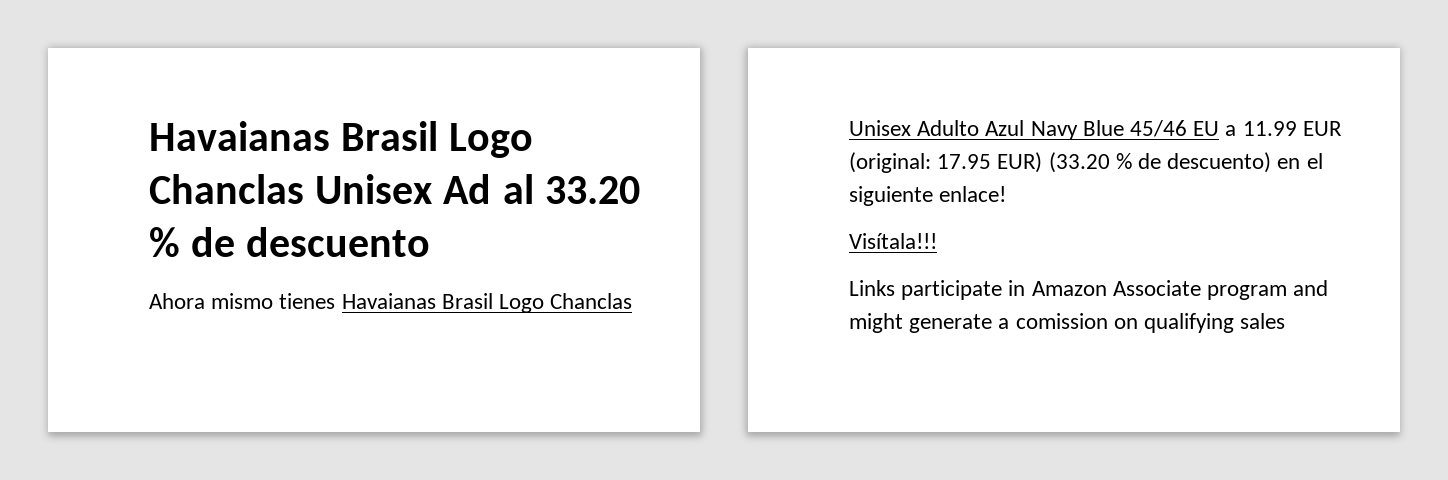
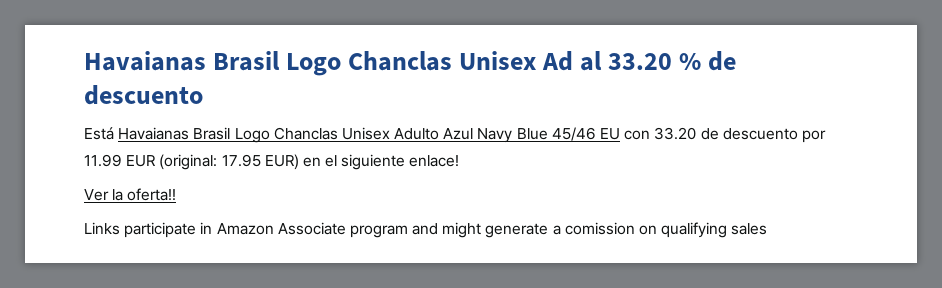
- Ahora mismo tienes Havaianas Brasil Logo Chanclas Unisex Adulto Azul Navy Blue 45/46 EU a 11.99 EUR (original: 17.95 EUR) (33.20 % de descuento) en el siguiente enlace!
+ Está Havaianas Brasil Logo Chanclas Unisex Adulto Azul Navy Blue 45/46 EU con 33.20 de descuento por 11.99 EUR (original: 17.95 EUR) en el siguiente enlace!
- Visítala!!!
+ Ver la oferta!!

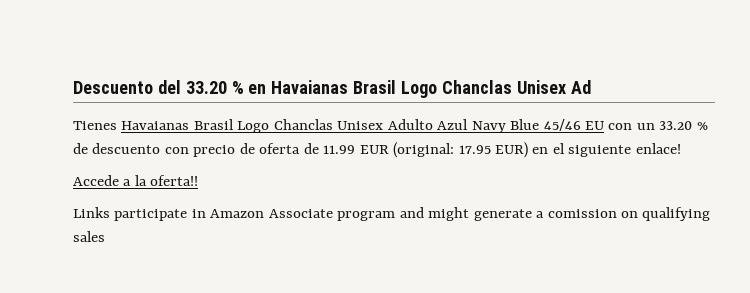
- Havaianas Brasil Logo Chanclas Unisex Ad al 33.20 % de descuento
- Está Havaianas Brasil Logo Chanclas Unisex Adulto Azul Navy Blue 45/46 EU con 33.20 de descuento por 11.99 EUR (original: 17.95 EUR) en el siguiente enlace!
+ Descuento del 33.20 % en Havaianas Brasil Logo Chanclas Unisex Ad
+ Tienes Havaianas Brasil Logo Chanclas Unisex Adulto Azul Navy Blue 45/46 EU con un 33.20 % de descuento con precio de oferta de 11.99 EUR (original: 17.95 EUR) en el siguiente enlace!
- Ver la oferta!!
+ Accede a la oferta!!

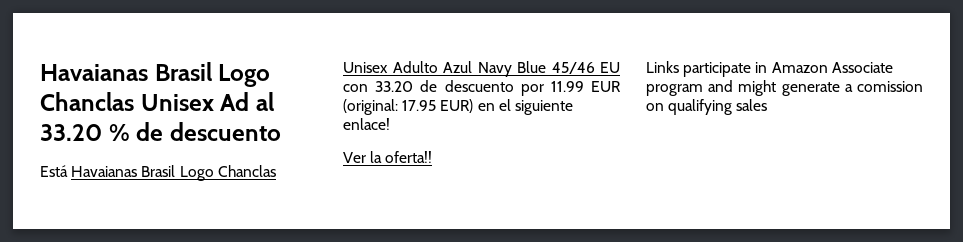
- Descuento del 33.20 % en Havaianas Brasil Logo Chanclas Unisex Ad
- Tienes Havaianas Brasil Logo Chanclas Unisex Adulto Azul Navy Blue 45/46 EU con un 33.20 % de descuento con precio de oferta de 11.99 EUR (original: 17.95 EUR) en el siguiente enlace!
+ Havaianas Brasil Logo Chanclas Unisex Ad al 33.20 % de descuento
+ Está Havaianas Brasil Logo Chanclas Unisex Adulto Azul Navy Blue 45/46 EU con 33.20 de descuento por 11.99 EUR (original: 17.95 EUR) en el siguiente enlace!
- Accede a la oferta!!
+ Ver la oferta!!

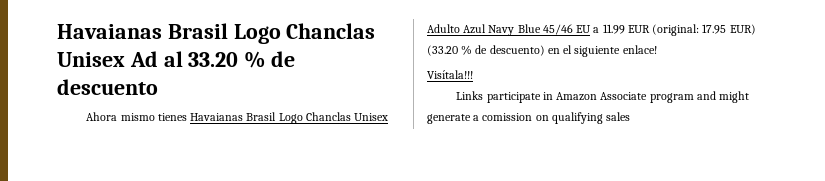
- Está Havaianas Brasil Logo Chanclas Unisex Adulto Azul Navy Blue 45/46 EU con 33.20 de descuento por 11.99 EUR (original: 17.95 EUR) en el siguiente enlace!
+ Ahora mismo tienes Havaianas Brasil Logo Chanclas Unisex Adulto Azul Navy Blue 45/46 EU a 11.99 EUR (original: 17.95 EUR) (33.20 % de descuento) en el siguiente enlace!
- Ver la oferta!!
+ Visítala!!!

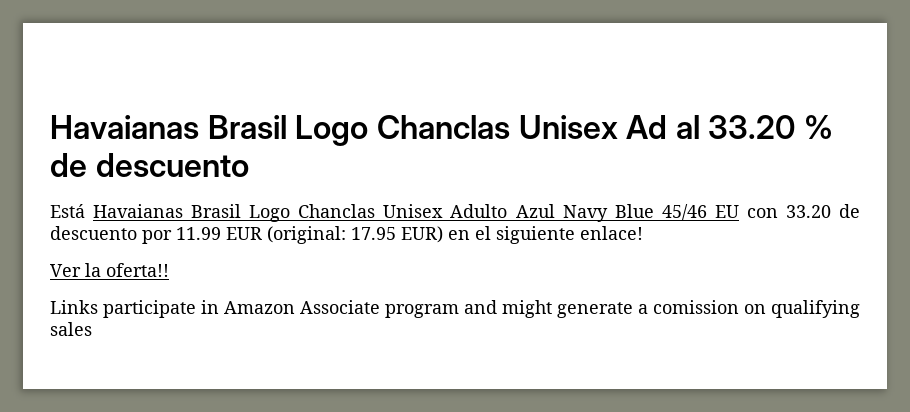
- Ahora mismo tienes Havaianas Brasil Logo Chanclas Unisex Adulto Azul Navy Blue 45/46 EU a 11.99 EUR (original: 17.95 EUR) (33.20 % de descuento) en el siguiente enlace!
+ Está Havaianas Brasil Logo Chanclas Unisex Adulto Azul Navy Blue 45/46 EU con 33.20 de descuento por 11.99 EUR (original: 17.95 EUR) en el siguiente enlace!
- Visítala!!!
+ Ver la oferta!!

